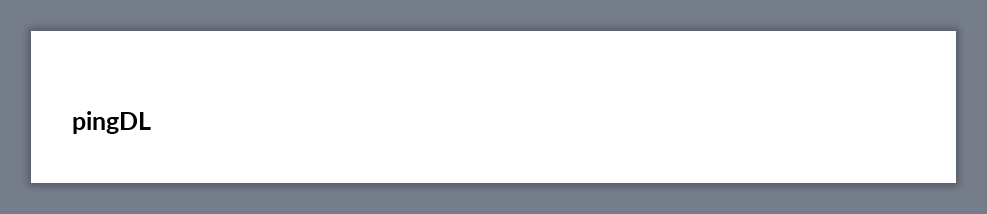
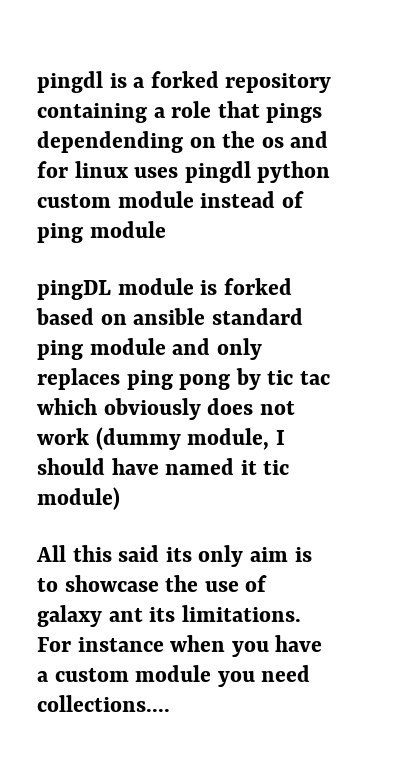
- pingDL
+ pingdl is a forked repository containing a role that pings dependending on the os and for linux uses pingdl python custom module instead of ping module
+ pingDL module is forked based on ansible standard ping module and only replaces ping pong by tic tac which obviously does not work (dummy module, I should have named it tic module)
+ All this said its only aim is to showcase the use of galaxy ant its limitations. For instance when you have a custom module you need collections....

